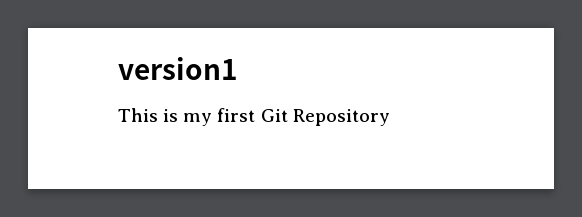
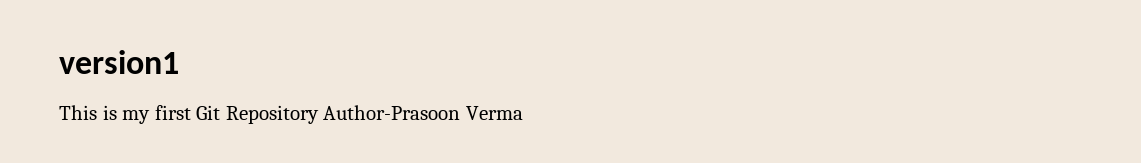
- This is my first Git Repository
+ This is my first Git Repository Author-Prasoon Verma

